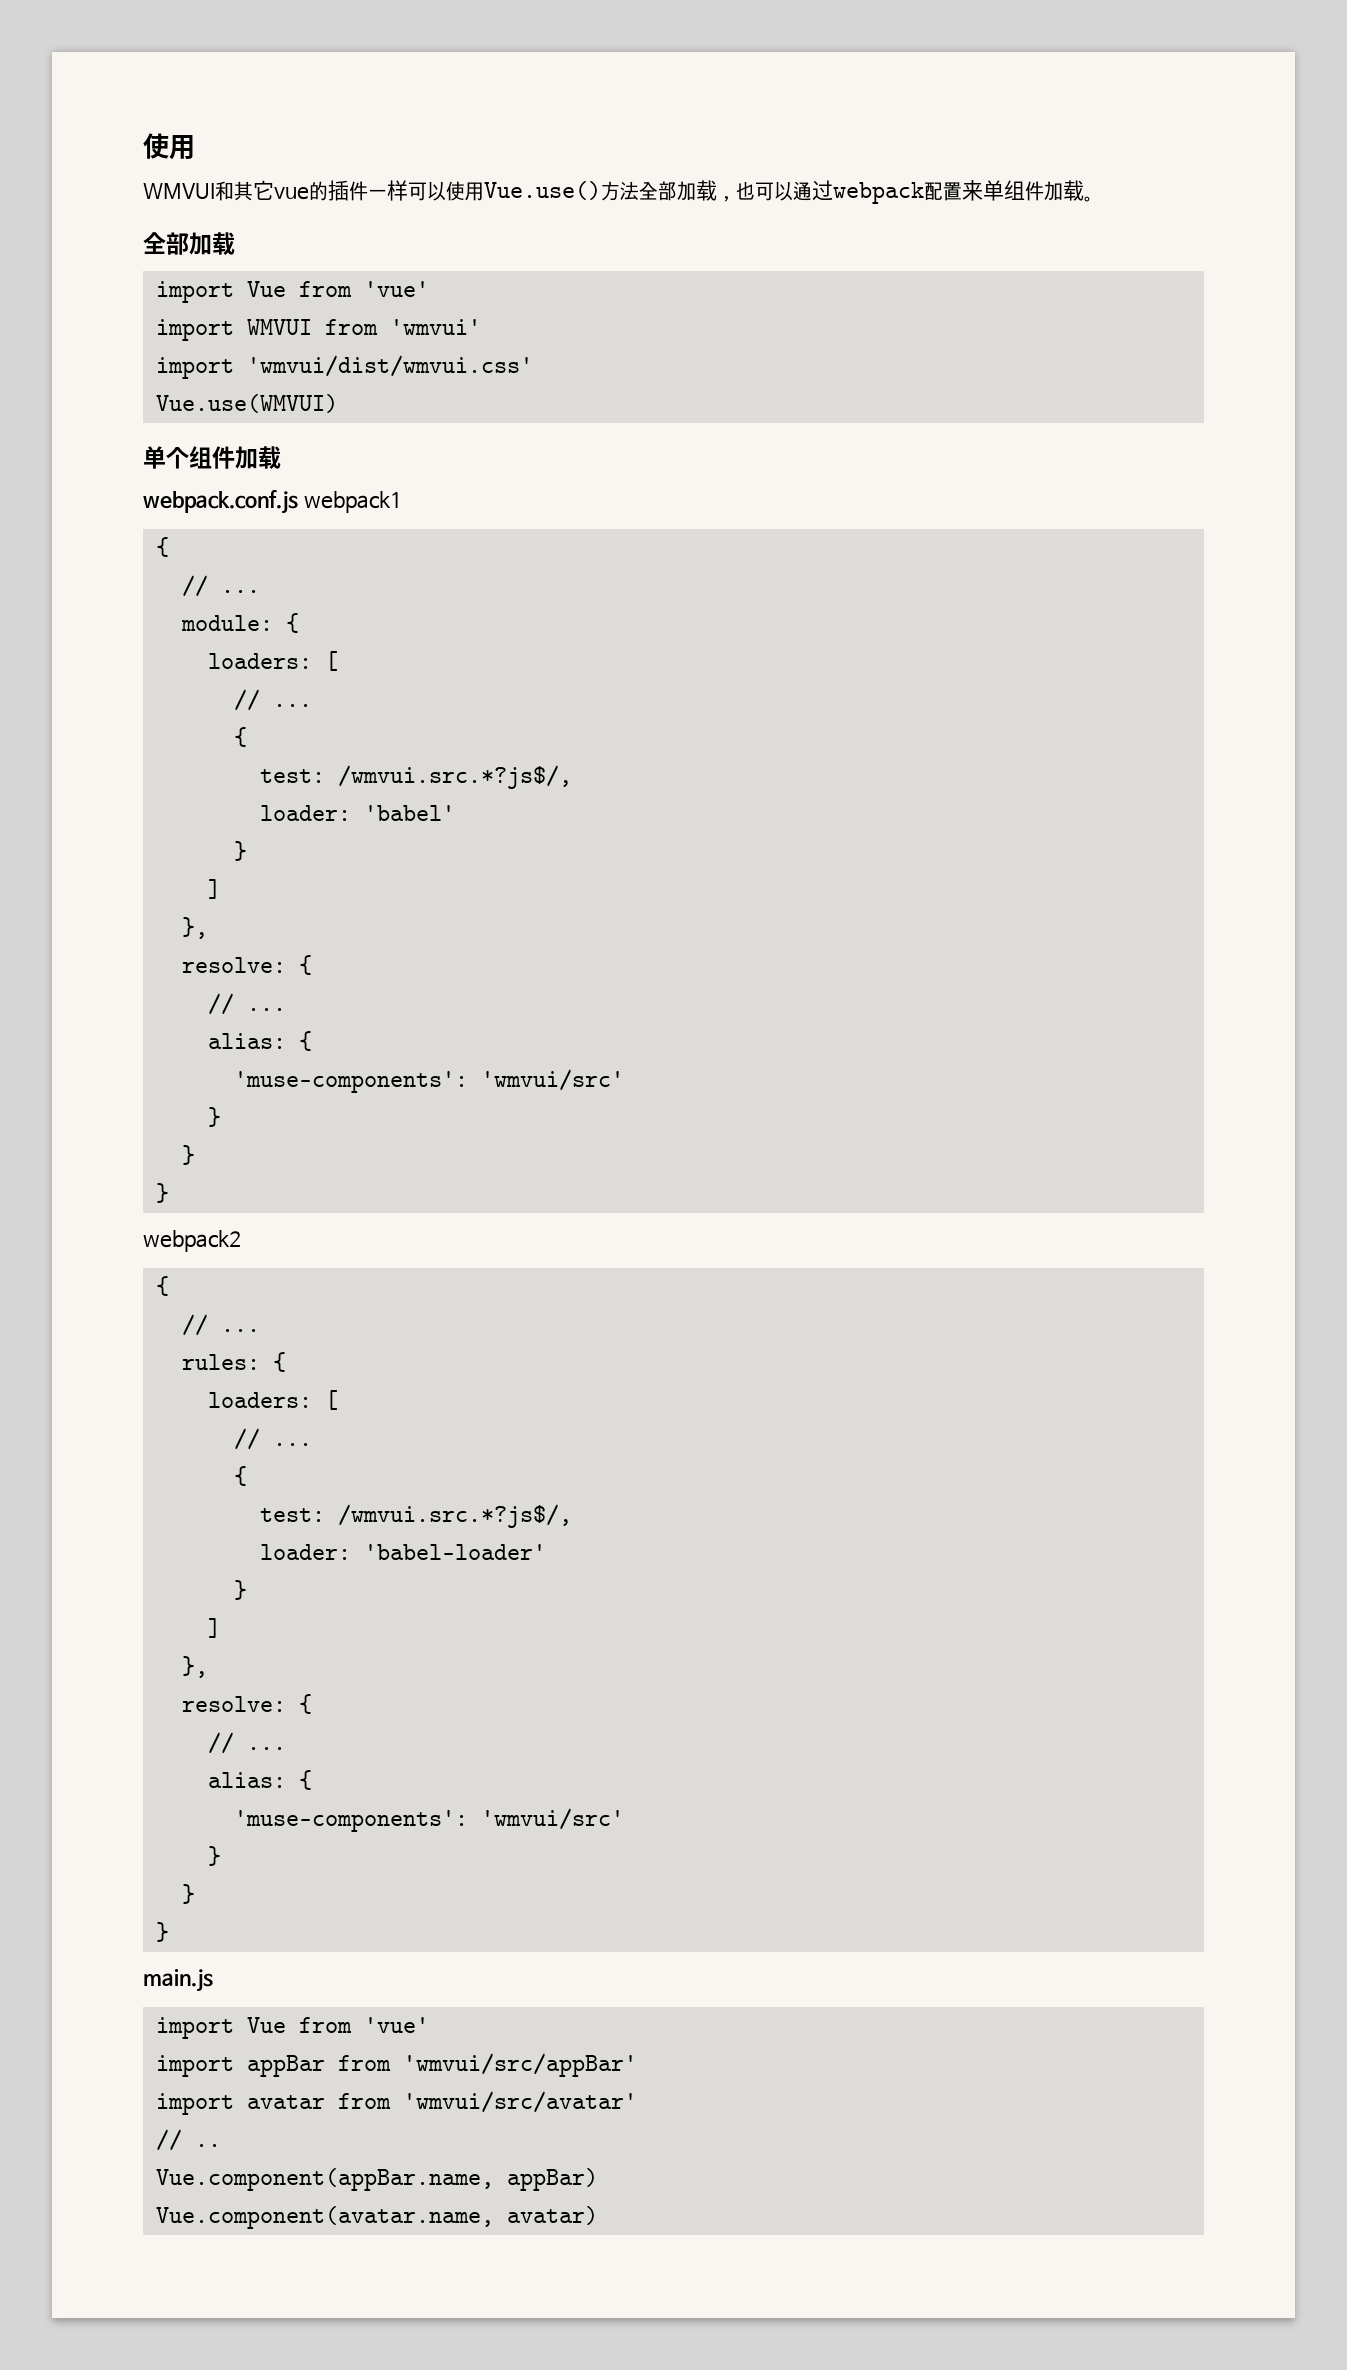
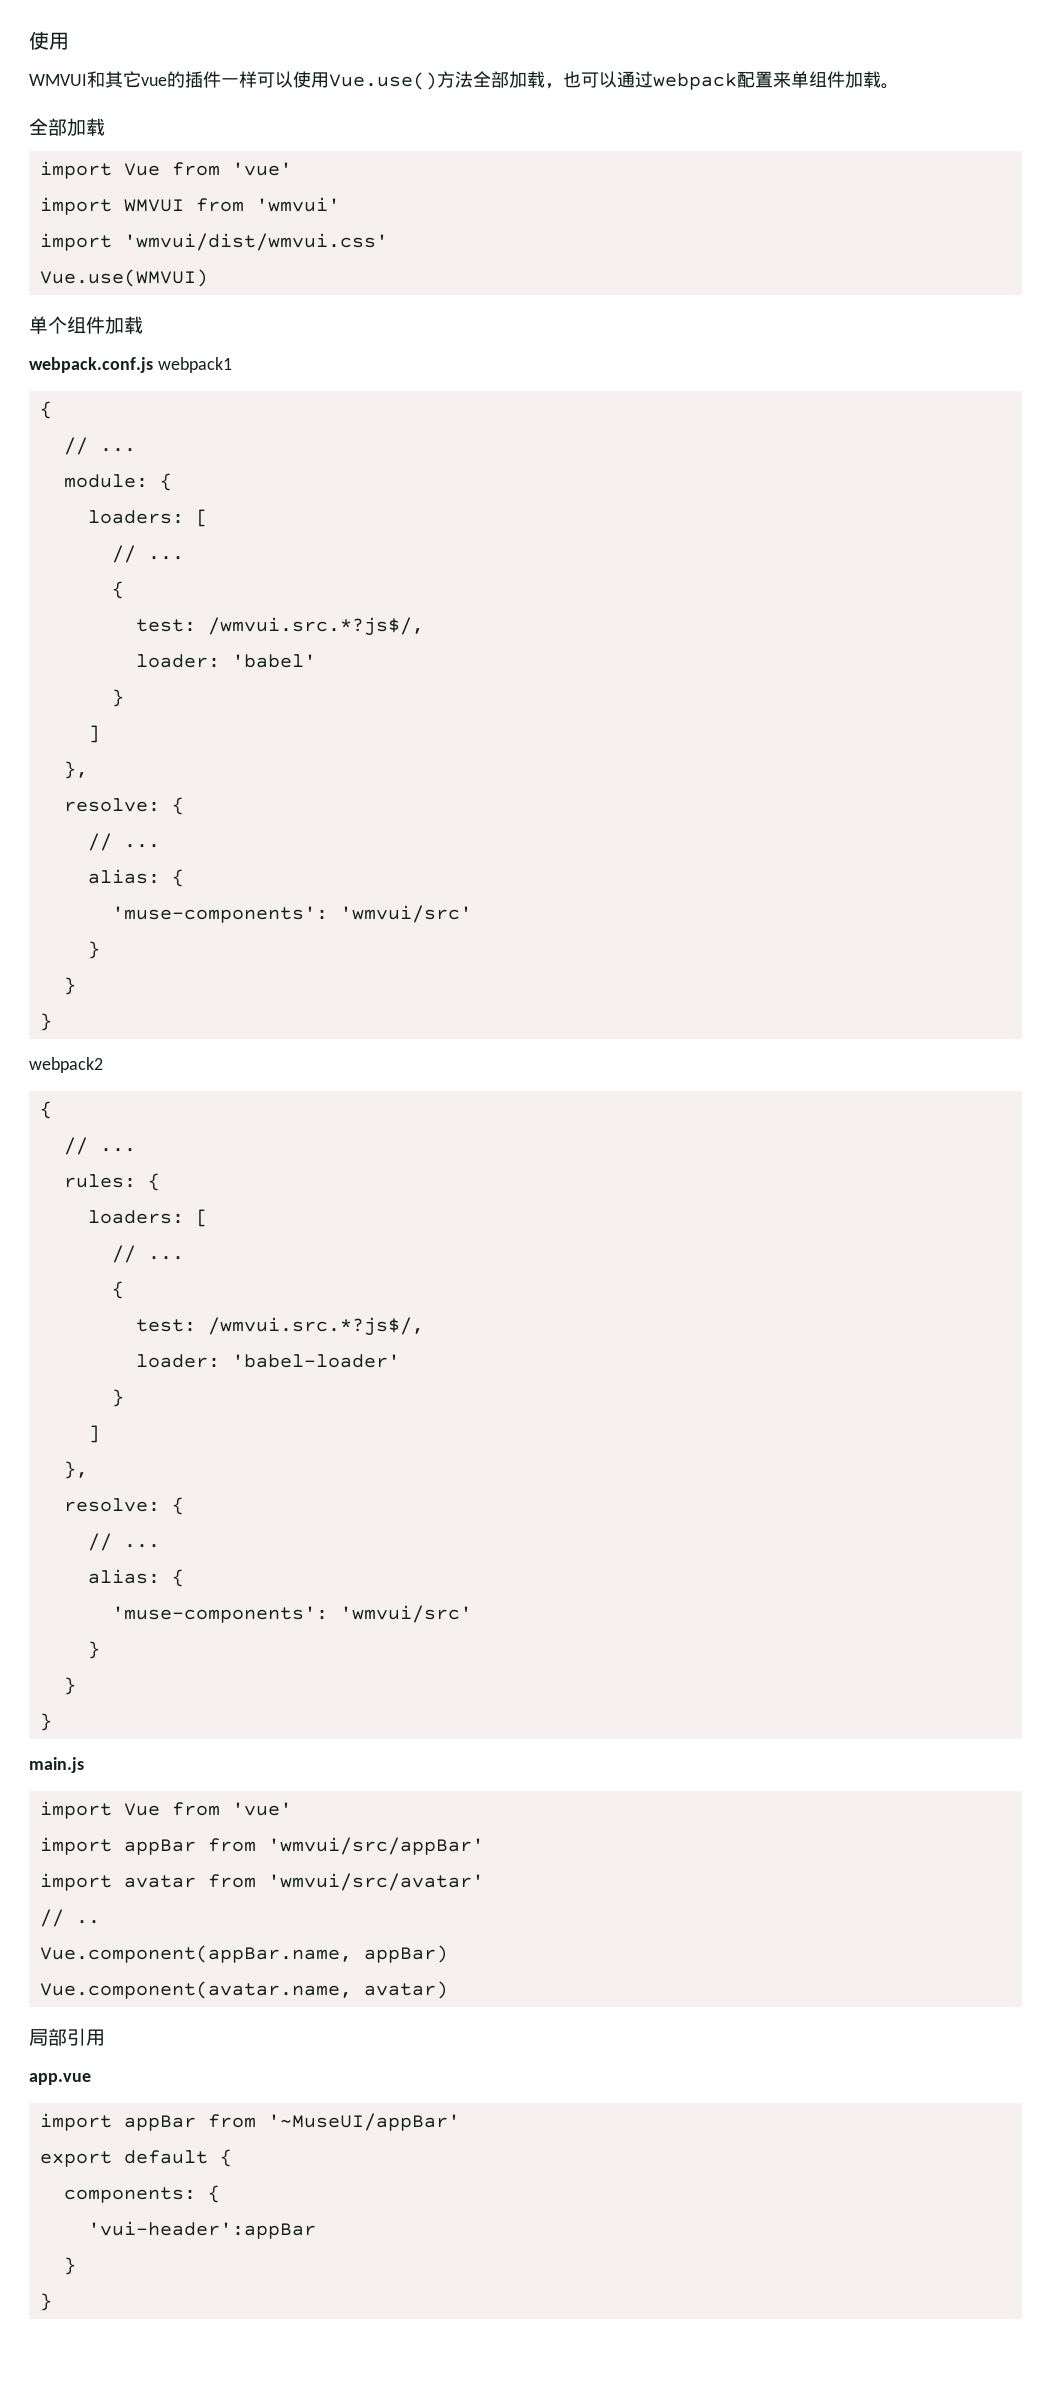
+ 局部引用
+ app.vue
+ import appBar from '~MuseUI/appBar'
+ export default {
+ components: {
+ 'vui-header':appBar
+ }
+ }

